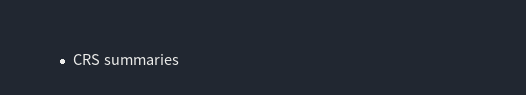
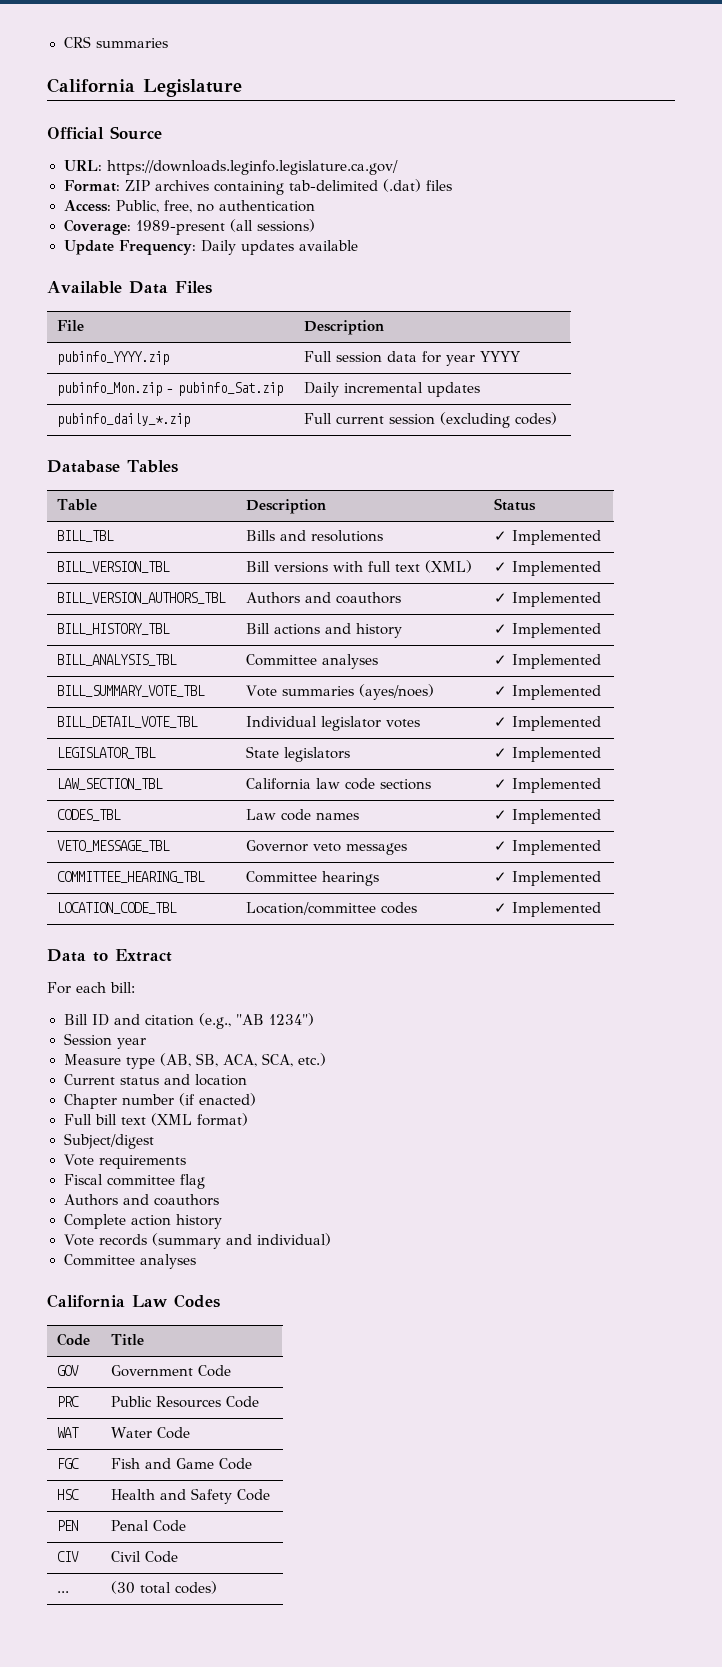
+ California Legislature
+ Official Source
+ URL: https://downloads.leginfo.legislature.ca.gov/
+ Format: ZIP archives containing tab-delimited (.dat) files
+ Access: Public, free, no authentication
+ Coverage: 1989-present (all sessions)
+ Update Frequency: Daily updates available
+ Available Data Files
+ File | Description
+ pubinfo_YYYY.zip | Full session data for year YYYY
+ pubinfo_Mon.zip - pubinfo_Sat.zip | Daily incremental updates
+ pubinfo_daily_*.zip | Full current session (excluding codes)
+ Database Tables
+ Table | Description | Status
+ BILL_TBL | Bills and resolutions | ✓ Implemented
+ BILL_VERSION_TBL | Bill versions with full text (XML) | ✓ Implemented
+ BILL_VERSION_AUTHORS_TBL | Authors and coauthors | ✓ Implemented
+ BILL_HISTORY_TBL | Bill actions and history | ✓ Implemented
+ BILL_ANALYSIS_TBL | Committee analyses | ✓ Implemented
+ BILL_SUMMARY_VOTE_TBL | Vote summaries (ayes/noes) | ✓ Implemented
+ BILL_DETAIL_VOTE_TBL | Individual legislator votes | ✓ Implemented
+ LEGISLATOR_TBL | State legislators | ✓ Implemented
+ LAW_SECTION_TBL | California law code sections | ✓ Implemented
+ CODES_TBL | Law code names | ✓ Implemented
+ VETO_MESSAGE_TBL | Governor veto messages | ✓ Implemented
+ COMMITTEE_HEARING_TBL | Committee hearings | ✓ Implemented
+ LOCATION_CODE_TBL | Location/committee codes | ✓ Implemented
+ Data to Extract
+ For each bill:
+ Bill ID and citation (e.g., "AB 1234")
+ Session year
+ Measure type (AB, SB, ACA, SCA, etc.)
+ Current status and location
+ Chapter number (if enacted)
+ Full bill text (XML format)
+ Subject/digest
+ Vote requirements
+ Fiscal committee flag
+ Authors and coauthors
+ Complete action history
+ Vote records (summary and individual)
+ Committee analyses
+ California Law Codes
+ Code | Title
+ GOV | Government Code
+ PRC | Public Resources Code
+ WAT | Water Code
+ FGC | Fish and Game Code
+ HSC | Health and Safety Code
+ PEN | Penal Code
+ CIV | Civil Code
+ ... | (30 total codes)

